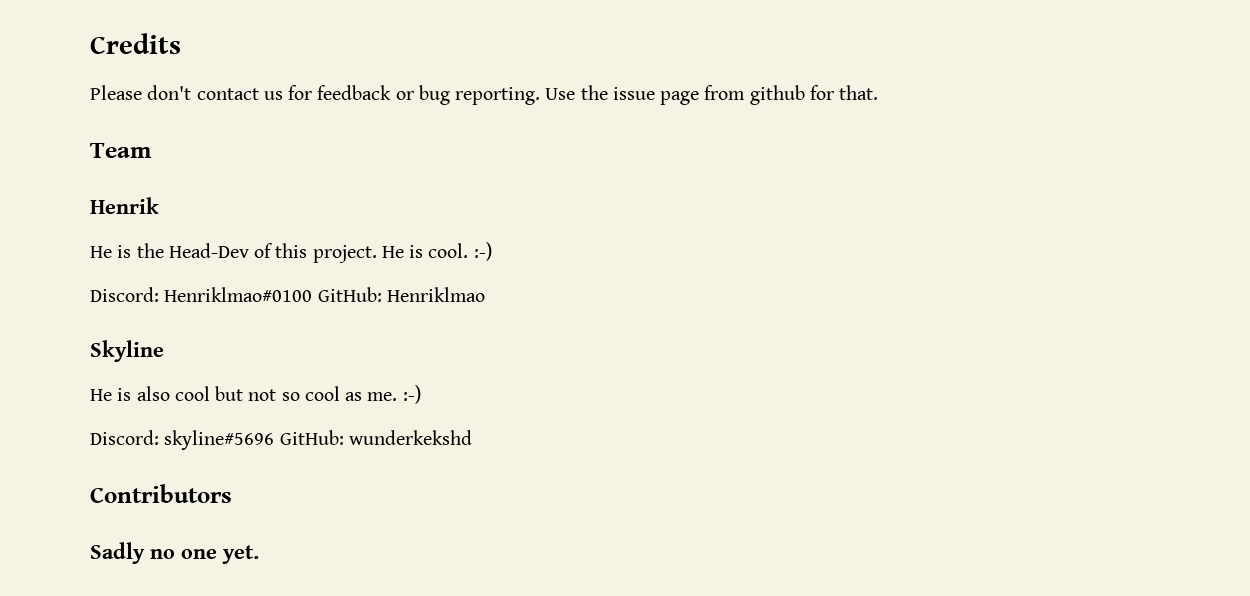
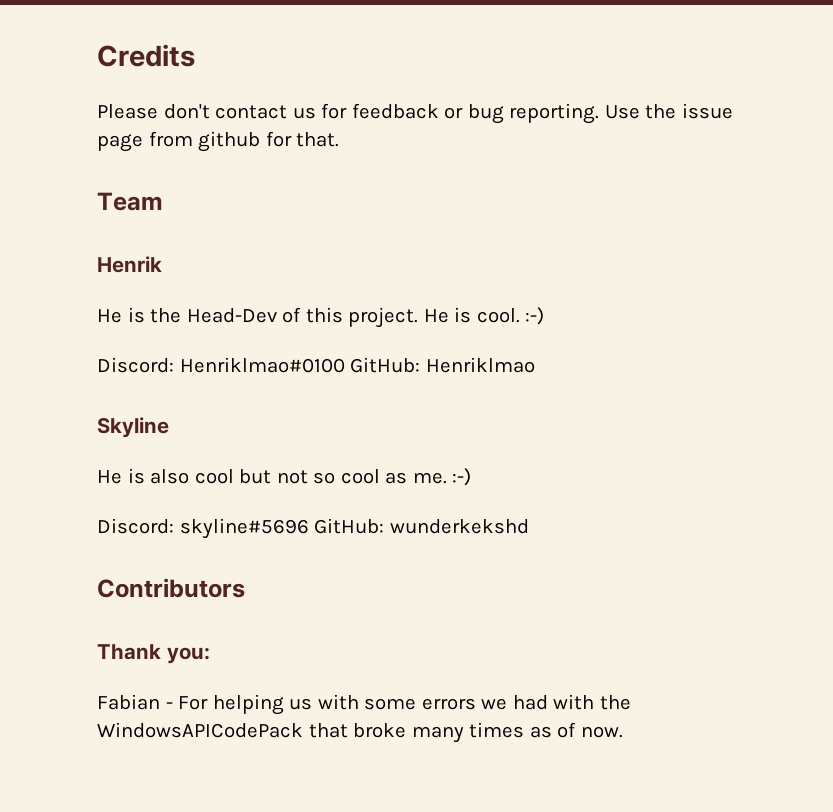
- Sadly no one yet.
+ Thank you:
+ Fabian - For helping us with some errors we had with the WindowsAPICodePack that broke many times as of now.

